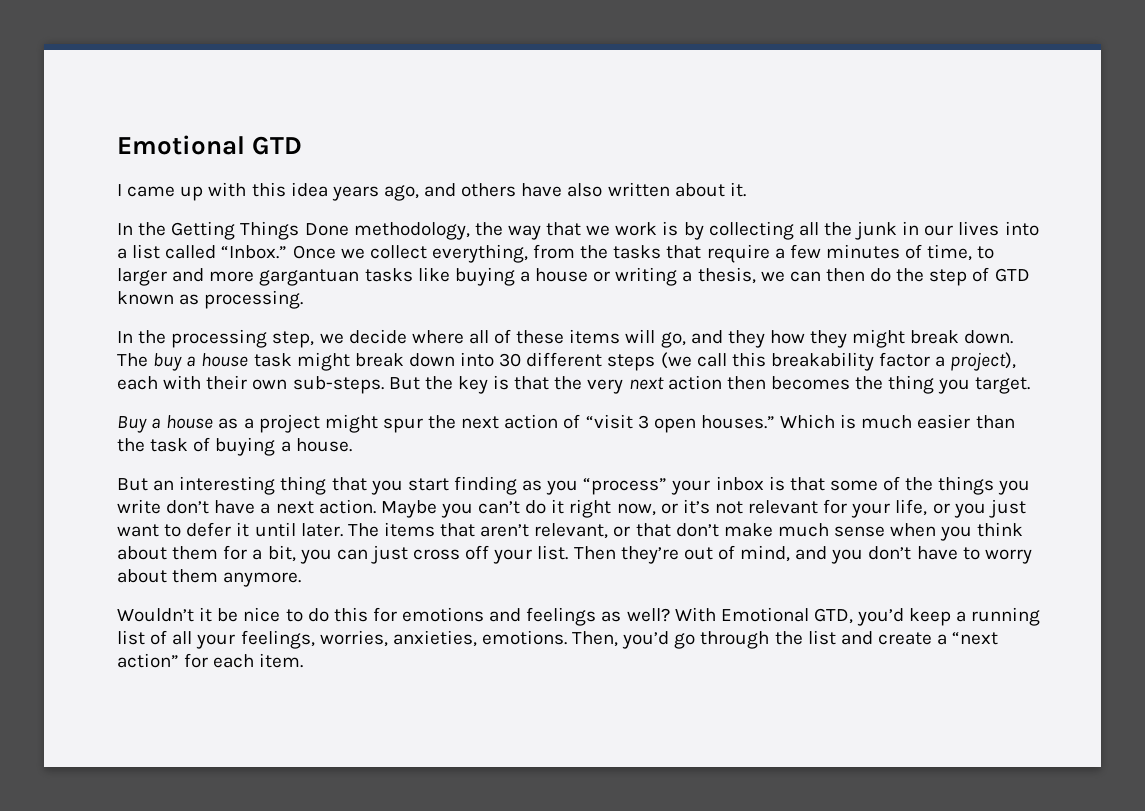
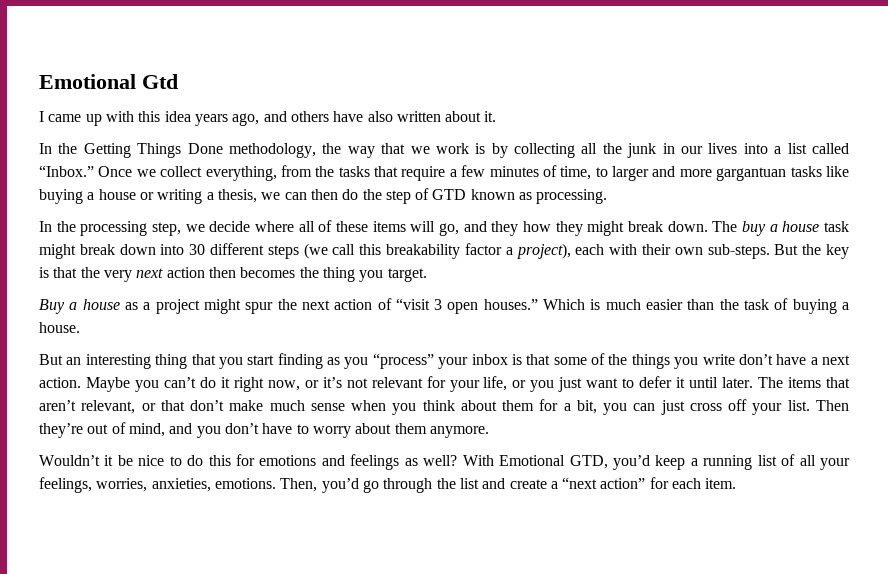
- Emotional GTD
+ Emotional Gtd

